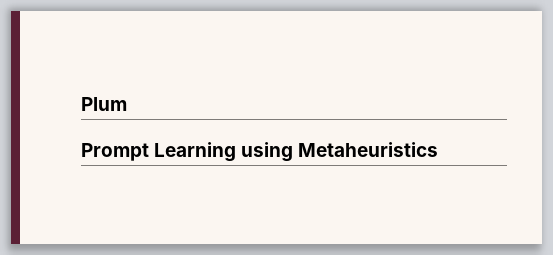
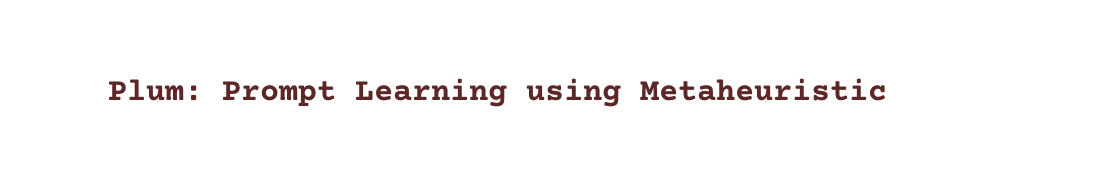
- Plum
- Prompt Learning using Metaheuristics
+ Plum: Prompt Learning using Metaheuristic

